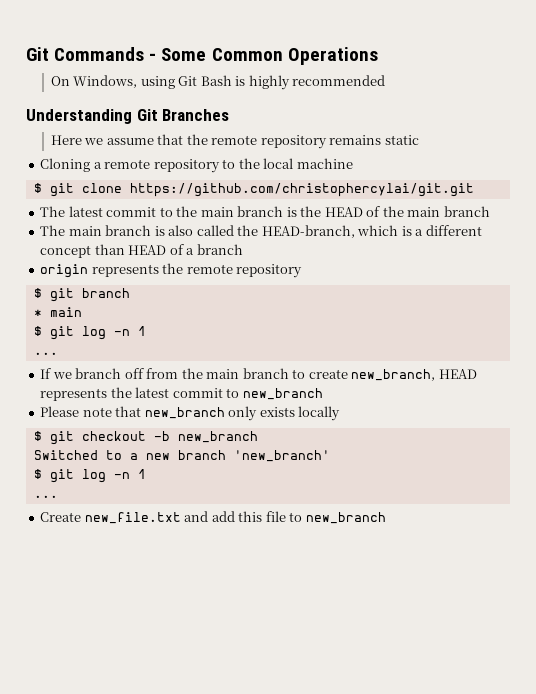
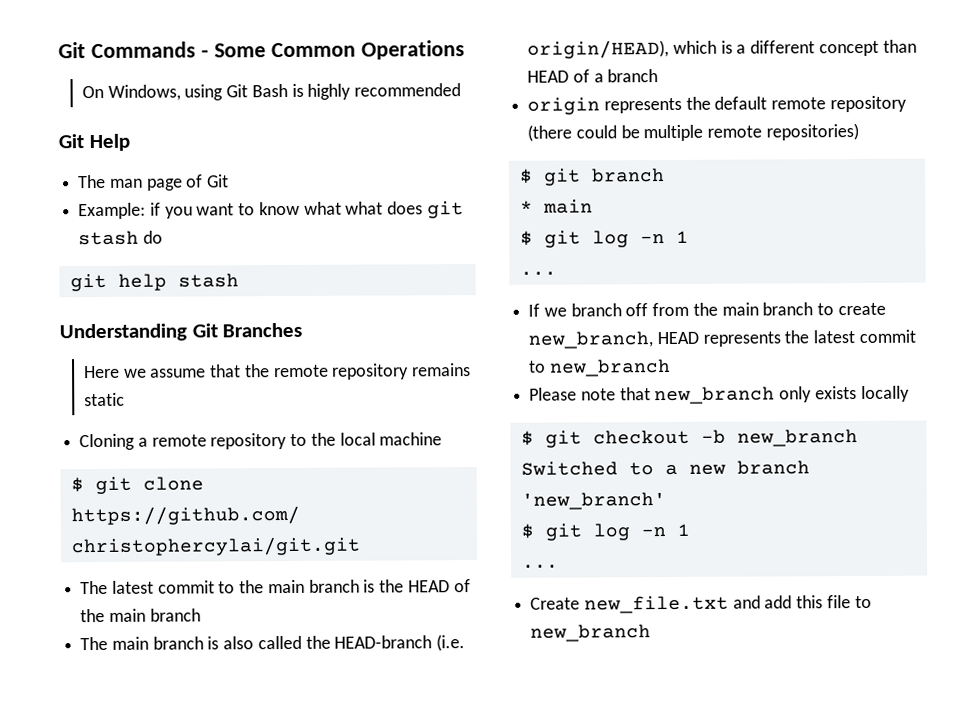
+ Git Help
+ The man page of Git
+ Example: if you want to know what what does git stash do
+ git help stash
- The main branch is also called the HEAD-branch, which is a different concept than HEAD of a branch
+ The main branch is also called the HEAD-branch (i.e. origin/HEAD), which is a different concept than HEAD of a branch
- origin represents the remote repository
+ origin represents the default remote repository (there could be multiple remote repositories)

